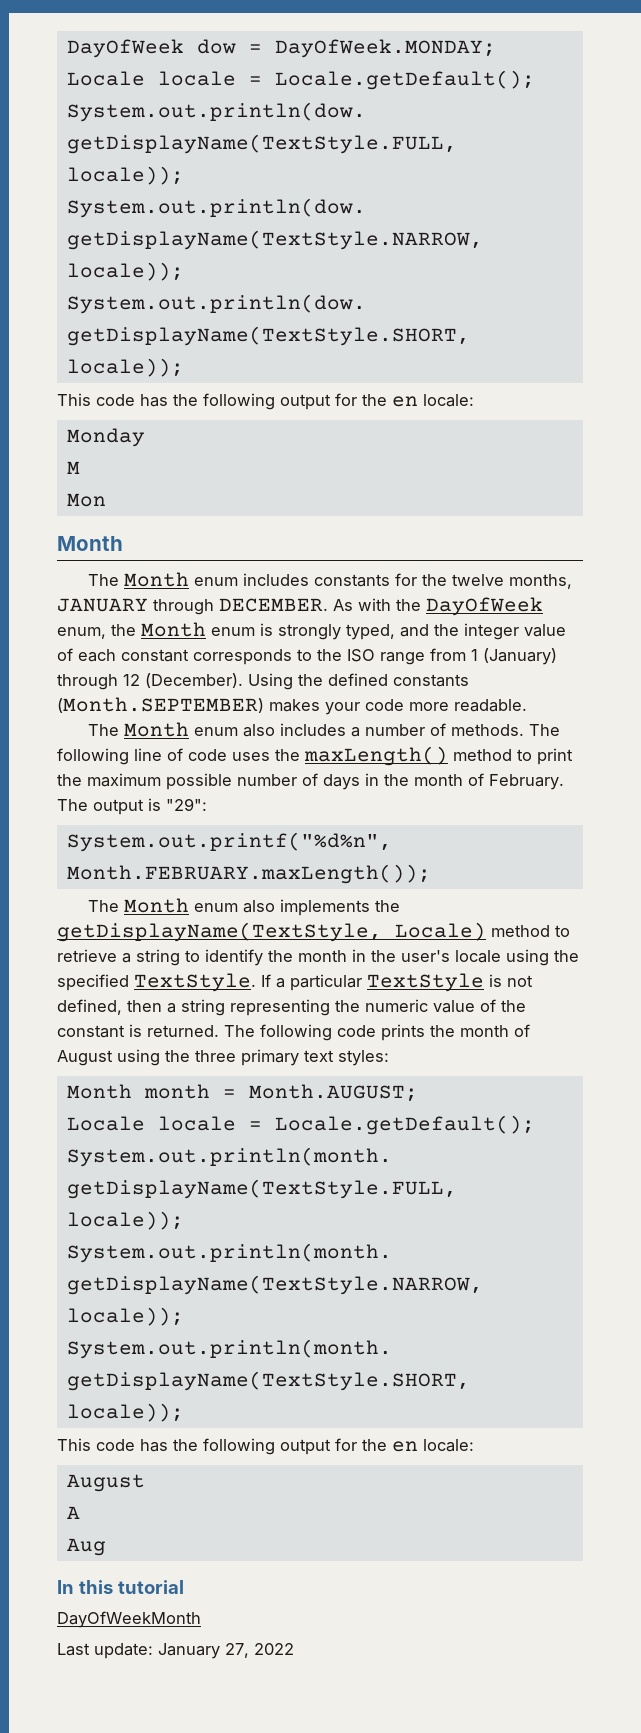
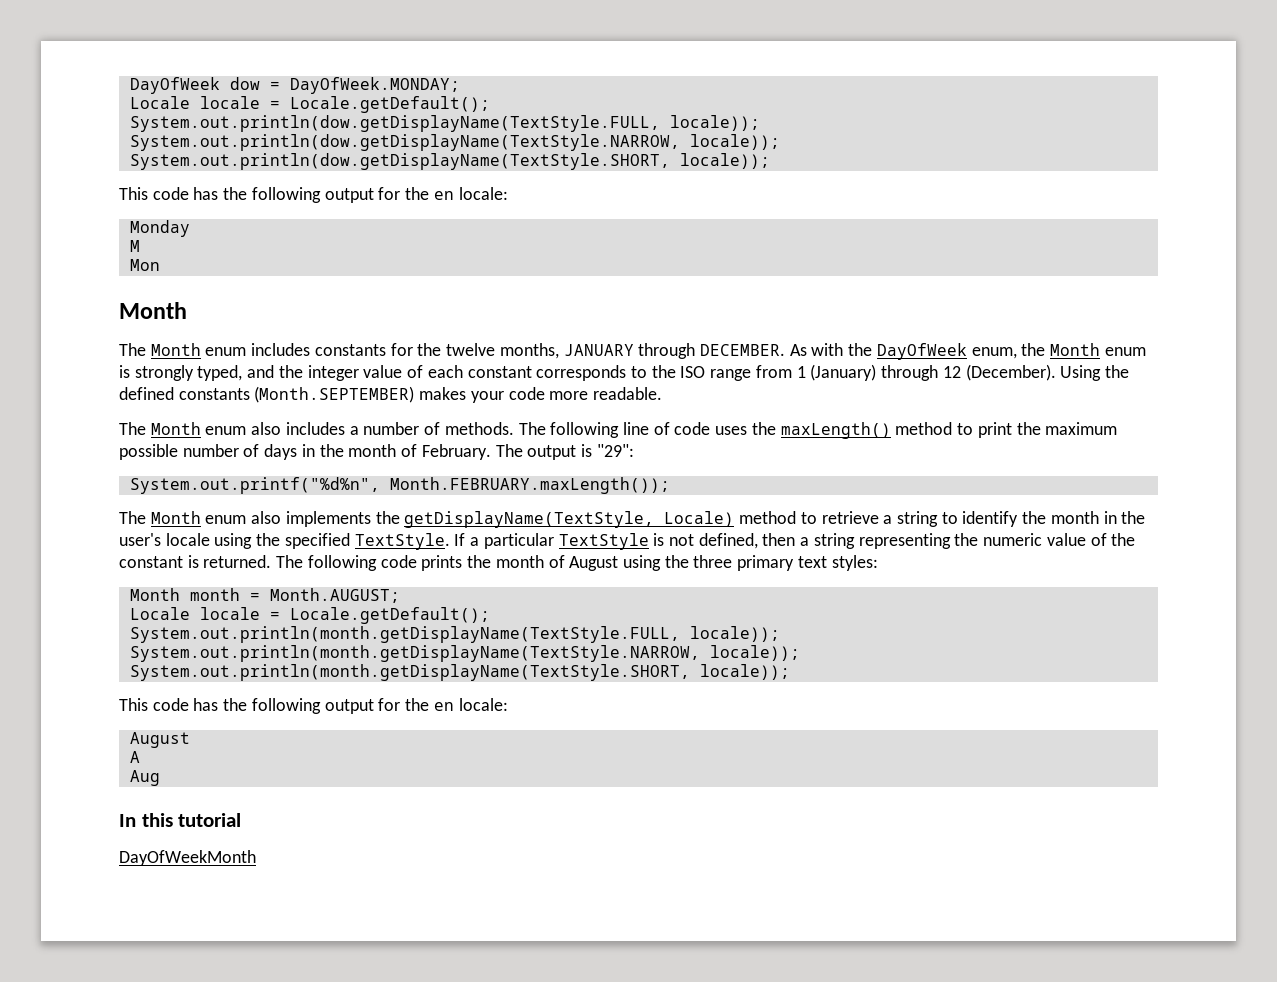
- Last update: January 27, 2022

